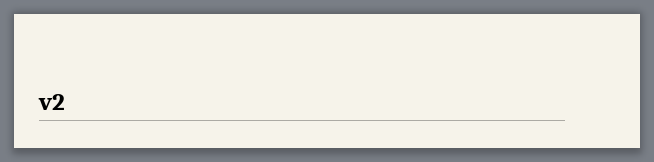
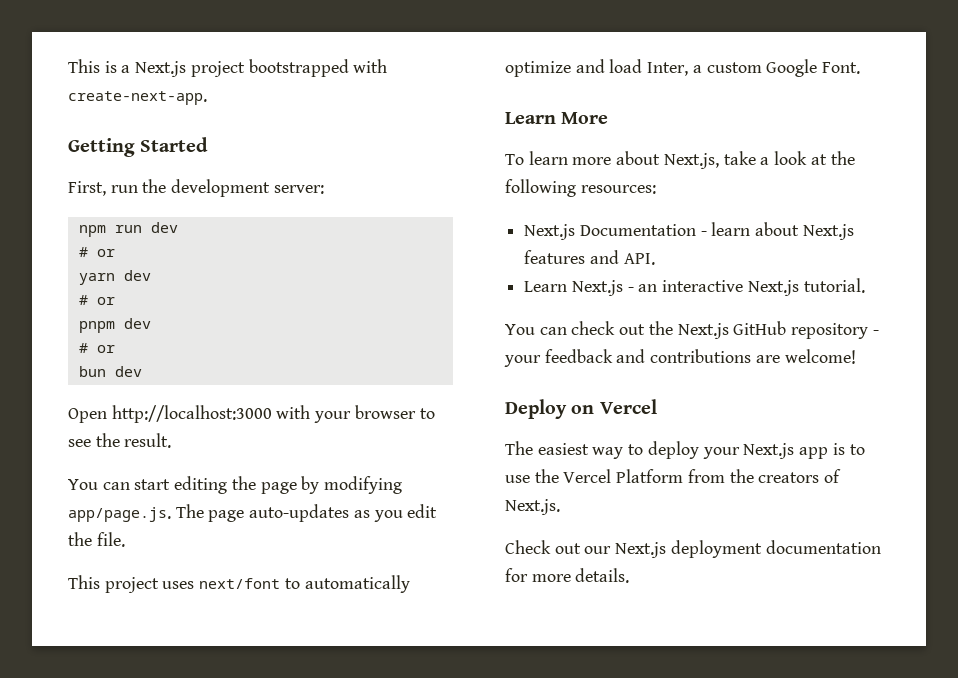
- v2
+ This is a Next.js project bootstrapped with create-next-app.
+ Getting Started
+ First, run the development server:
+ npm run dev
+ # or
+ yarn dev
+ # or
+ pnpm dev
+ # or
+ bun dev
+ Open http://localhost:3000 with your browser to see the result.
+ You can start editing the page by modifying app/page.js. The page auto-updates as you edit the file.
+ This project uses next/font to automatically optimize and load Inter, a custom Google Font.
+ Learn More
+ To learn more about Next.js, take a look at the following resources:
+ Next.js Documentation - learn about Next.js features and API.
+ Learn Next.js - an interactive Next.js tutorial.
+ You can check out the Next.js GitHub repository - your feedback and contributions are welcome!
+ Deploy on Vercel
+ The easiest way to deploy your Next.js app is to use the Vercel Platform from the creators of Next.js.
+ Check out our Next.js deployment documentation for more details.

